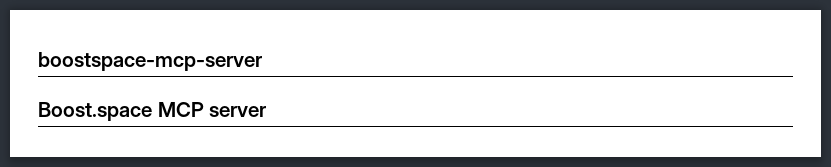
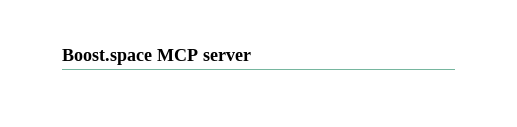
- boostspace-mcp-server

